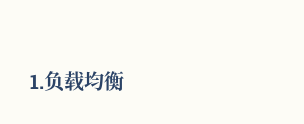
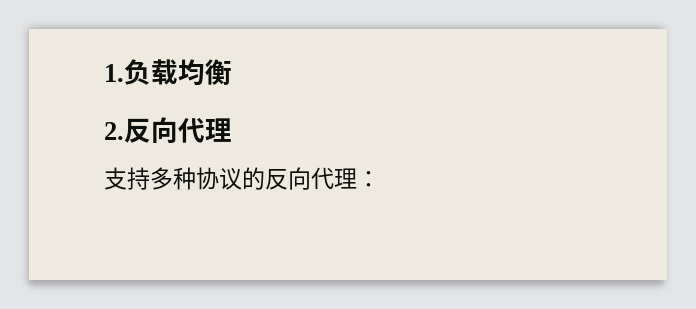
+ 2.反向代理
+ 支持多种协议的反向代理：

